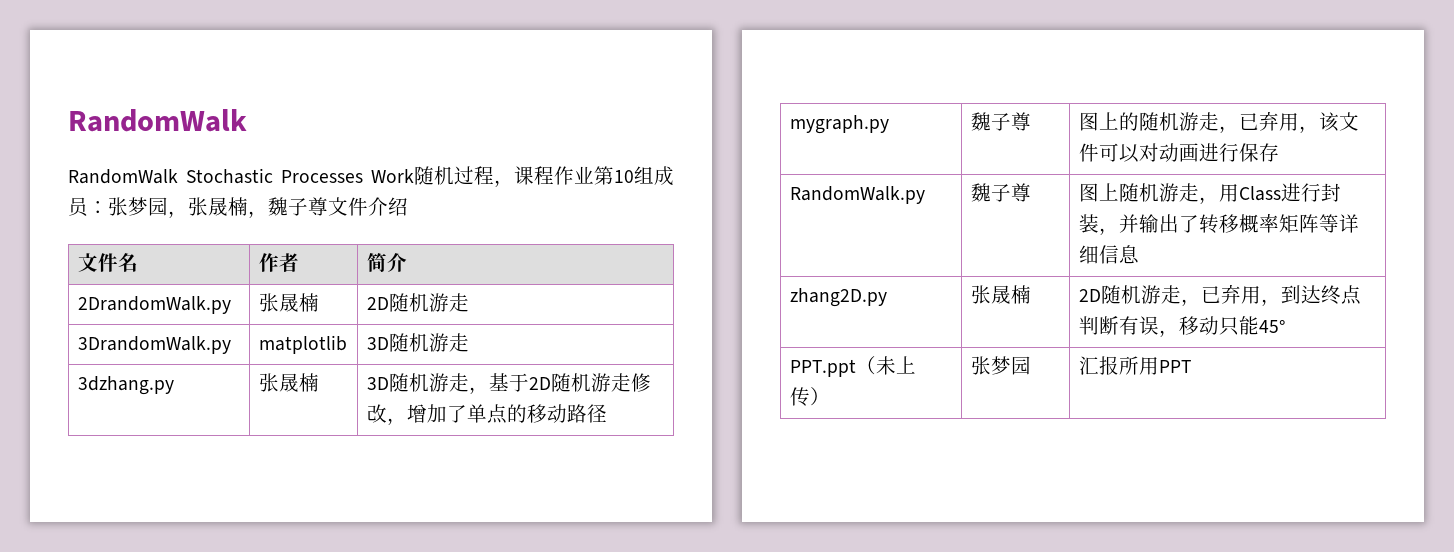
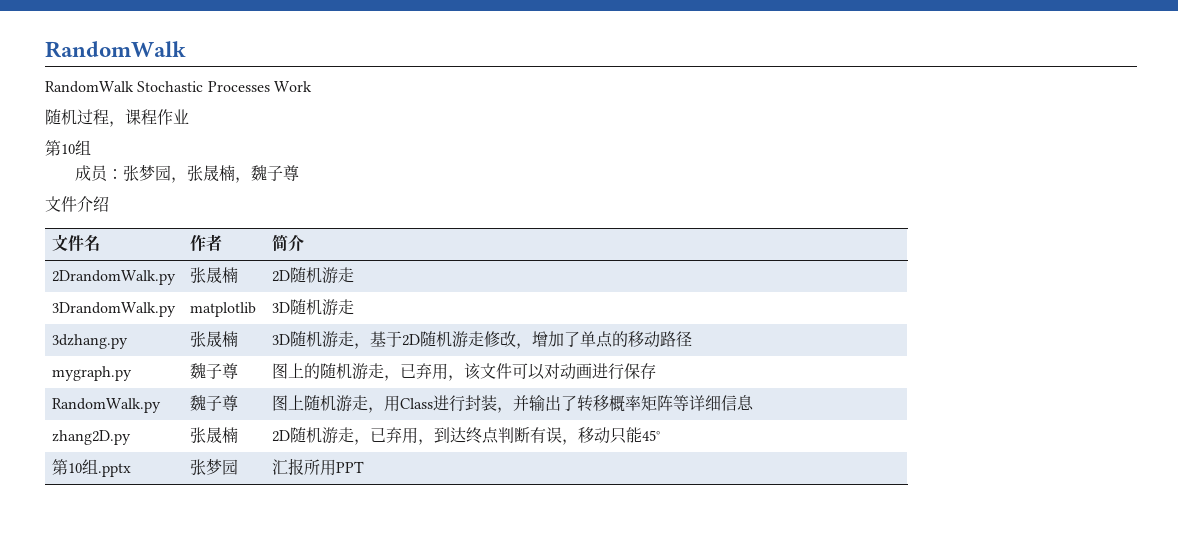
- RandomWalk Stochastic Processes Work随机过程，课程作业第10组成员：张梦园，张晟楠，魏子尊文件介绍
+ RandomWalk Stochastic Processes Work
+ 随机过程，课程作业
+ 第10组
+ 成员：张梦园，张晟楠，魏子尊
+ 文件介绍
- PPT.ppt（未上传） | 张梦园 | 汇报所用PPT
+ 第10组.pptx | 张梦园 | 汇报所用PPT

